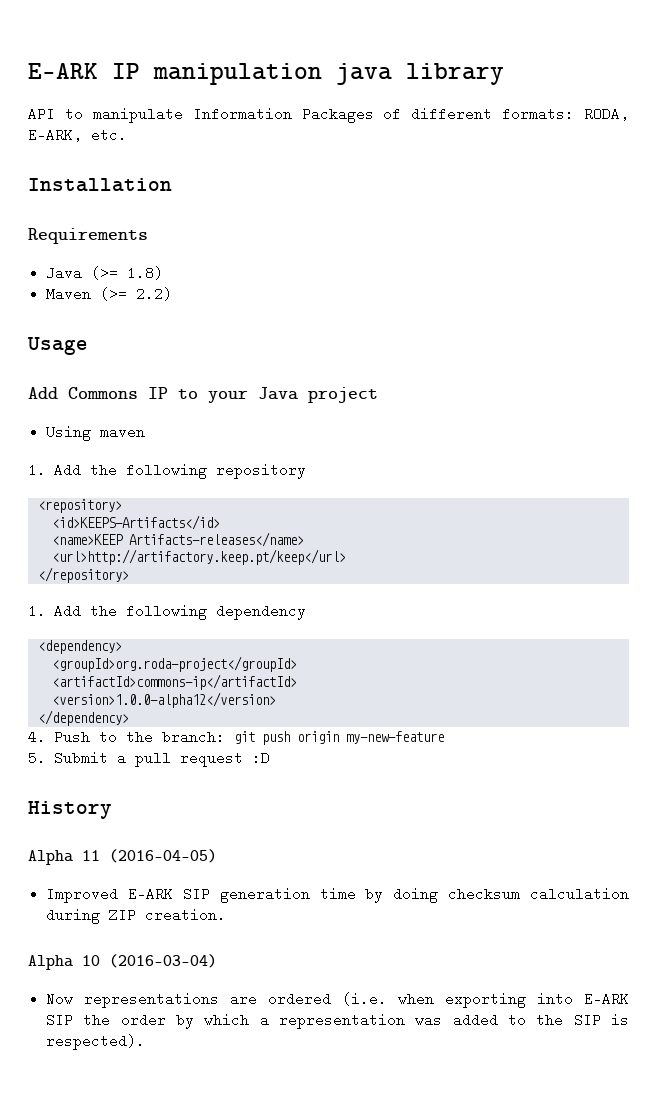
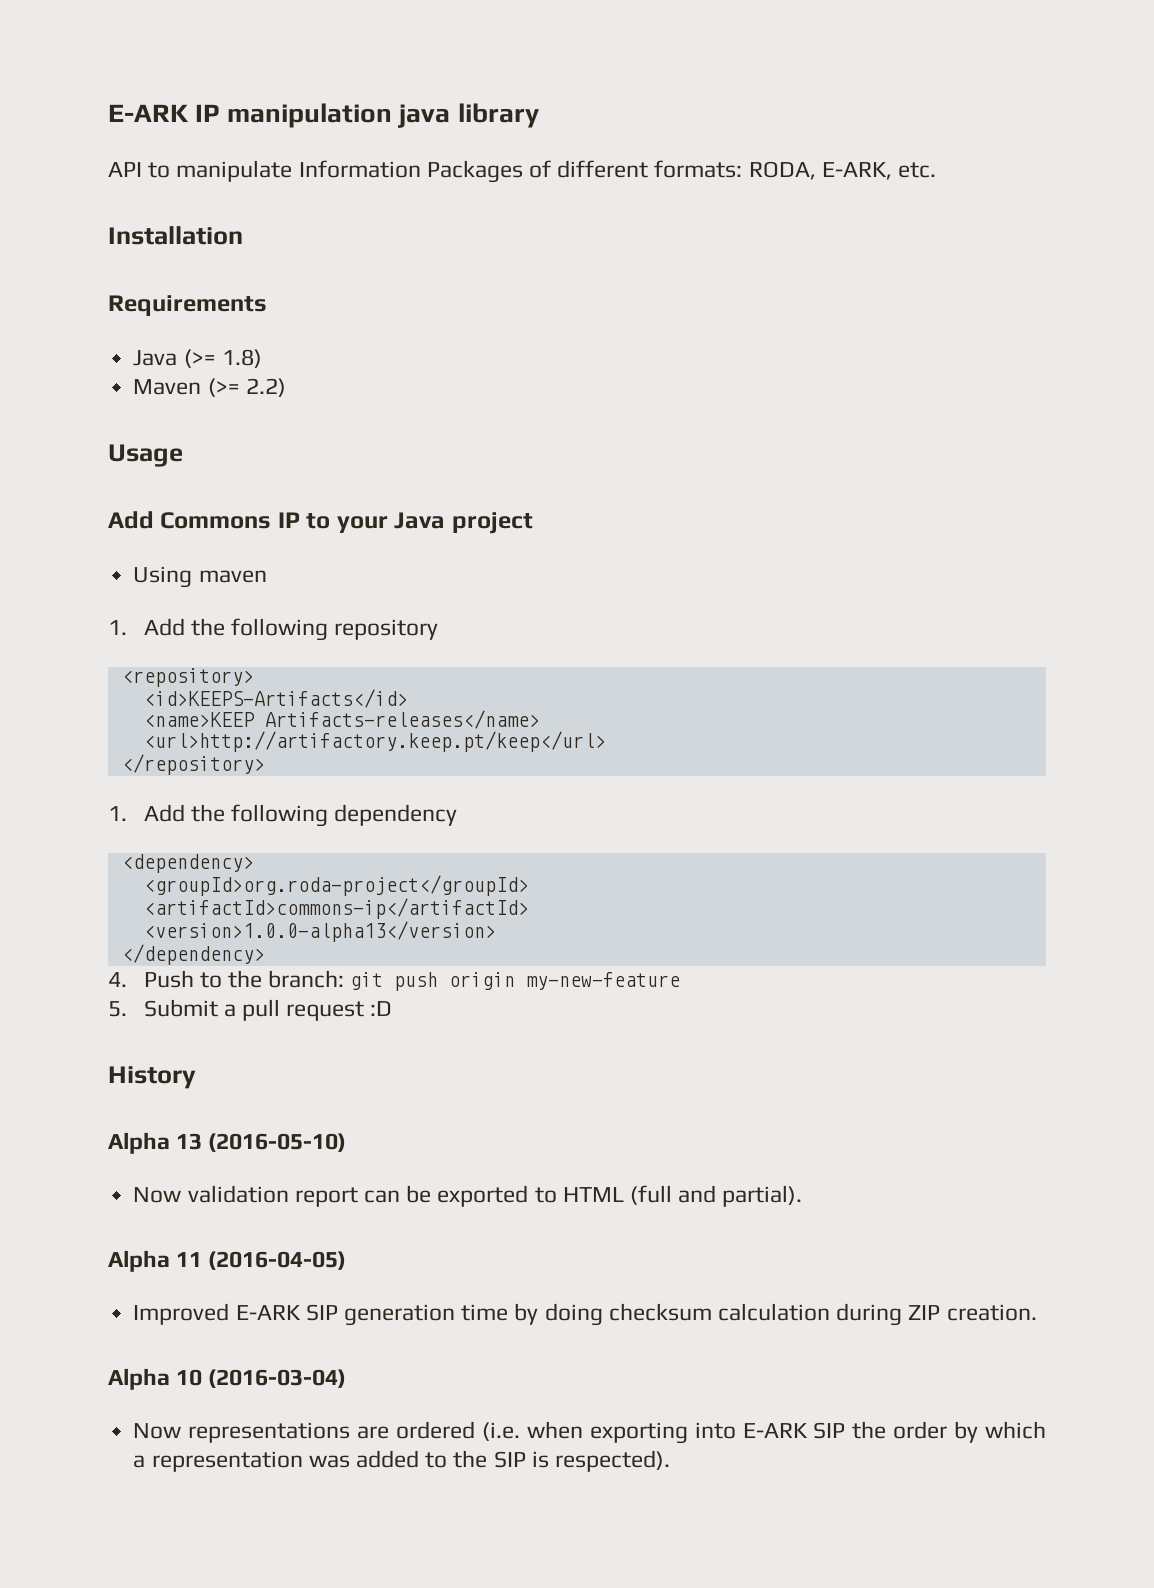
- <version>1.0.0-alpha12</version>
+ <version>1.0.0-alpha13</version>
+ Alpha 13 (2016-05-10)
+ Now validation report can be exported to HTML (full and partial).

